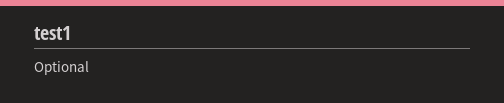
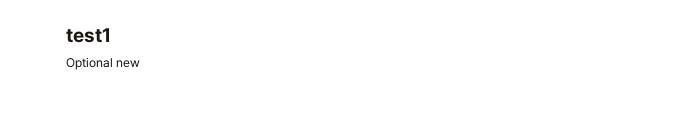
- Optional
+ Optional new

